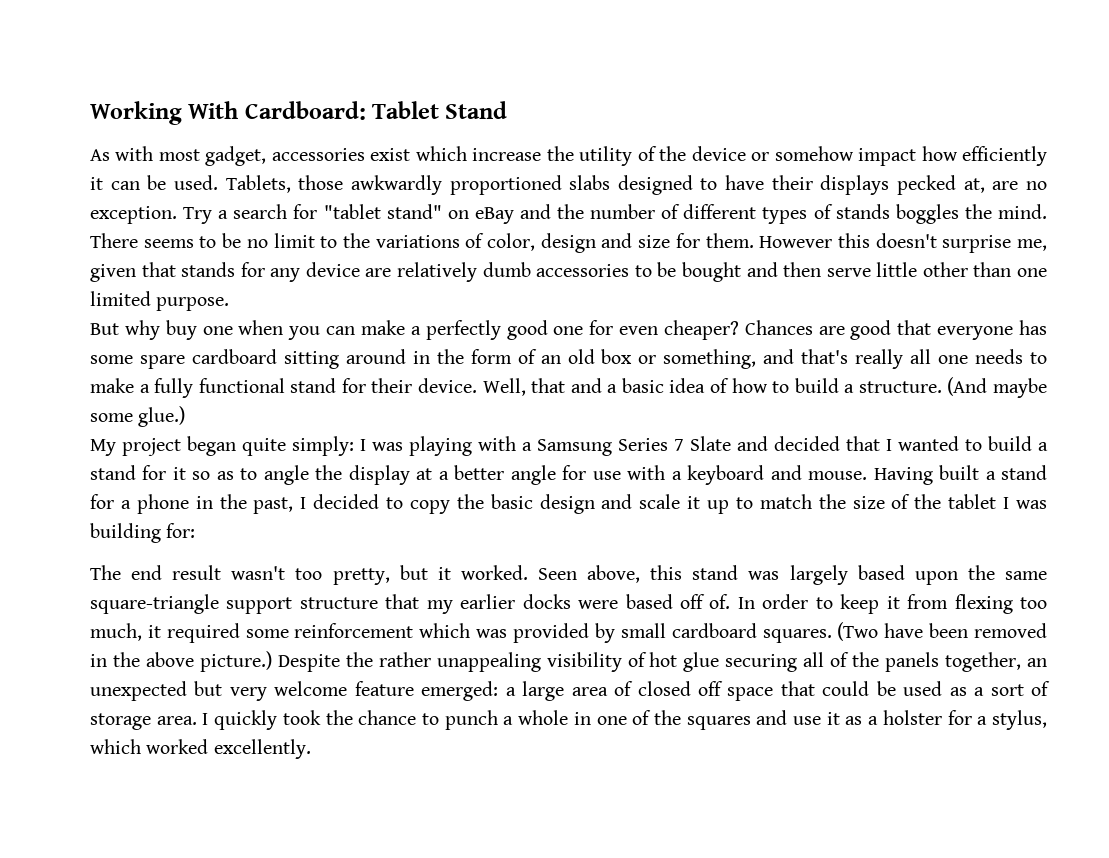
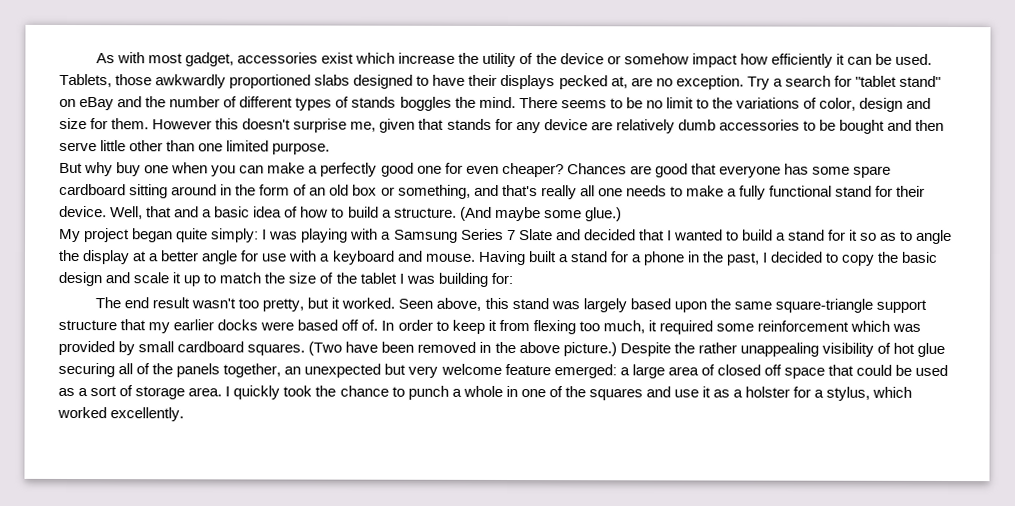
- Working With Cardboard: Tablet Stand

